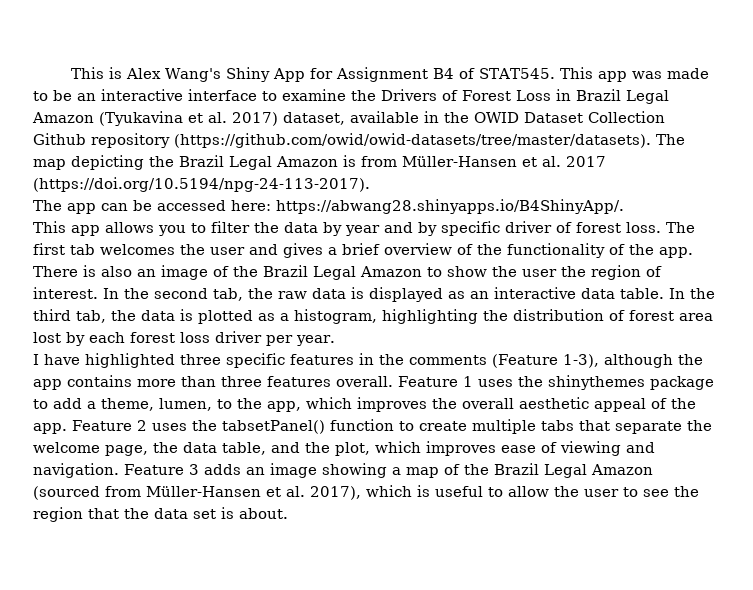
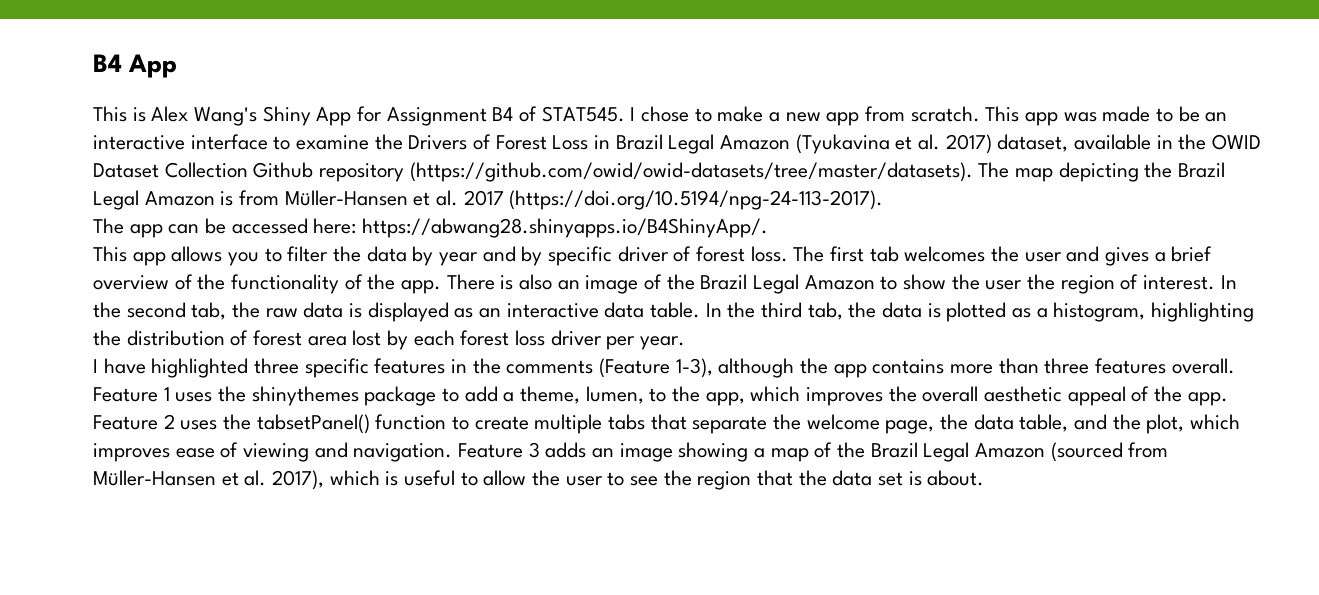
+ B4 App
+ I chose to make a new app from scratch.

